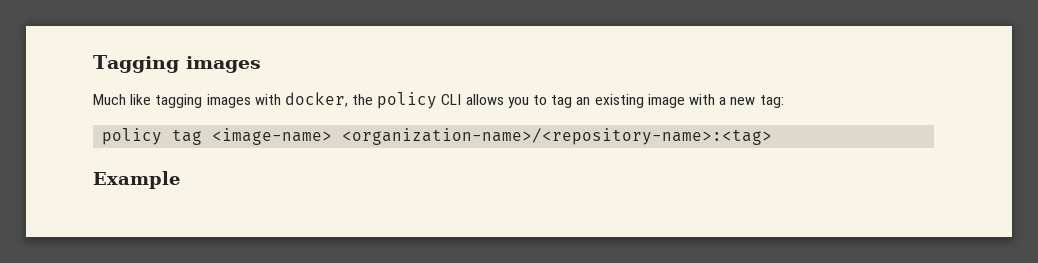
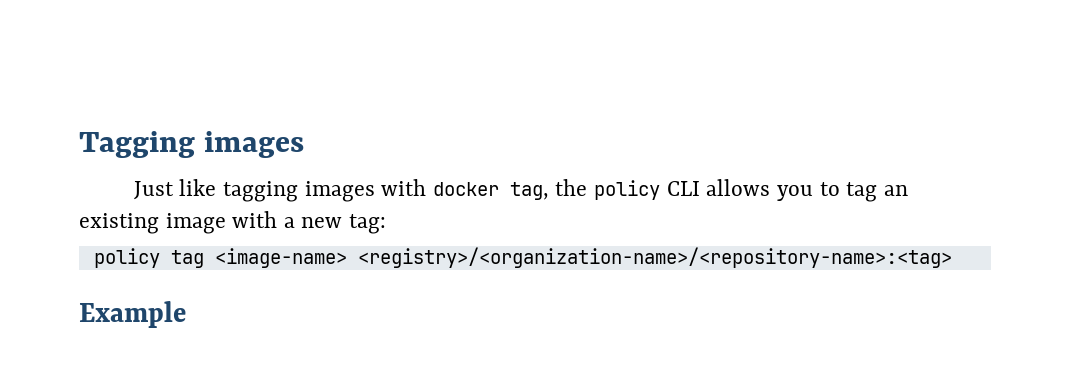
- Much like tagging images with docker, the policy CLI allows you to tag an existing image with a new tag:
+ Just like tagging images with docker tag, the policy CLI allows you to tag an existing image with a new tag:
- policy tag <image-name> <organization-name>/<repository-name>:<tag>
+ policy tag <image-name> <registry>/<organization-name>/<repository-name>:<tag>

